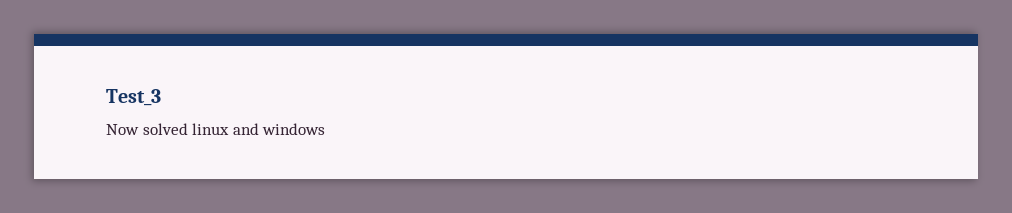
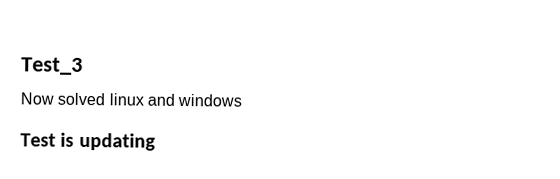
+ Test is updating

